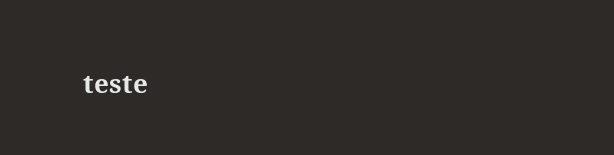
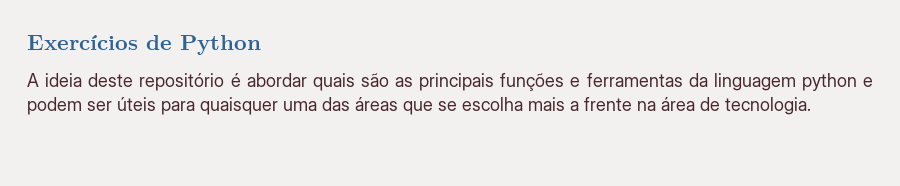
- teste
+ Exercícios de Python
+ A ideia deste repositório é abordar quais são as principais funções e ferramentas da linguagem python e podem ser úteis para quaisquer uma das áreas que se escolha mais a frente na área de tecnologia.

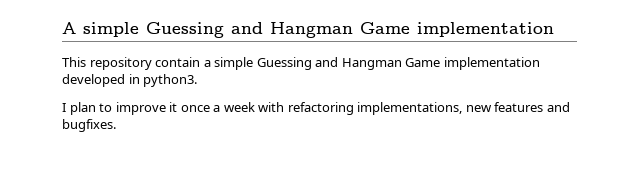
- Exercícios de Python
- A ideia deste repositório é abordar quais são as principais funções e ferramentas da linguagem python e podem ser úteis para quaisquer uma das áreas que se escolha mais a frente na área de tecnologia.
+ A simple Guessing and Hangman Game implementation
+ This repository contain a simple Guessing and Hangman Game implementation developed in python3.
+ I plan to improve it once a week with refactoring implementations, new features and bugfixes.

